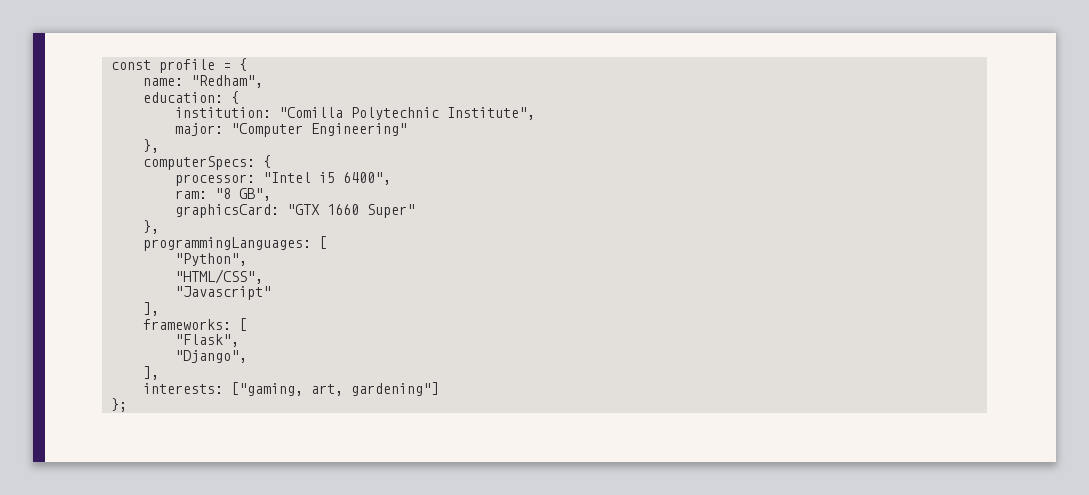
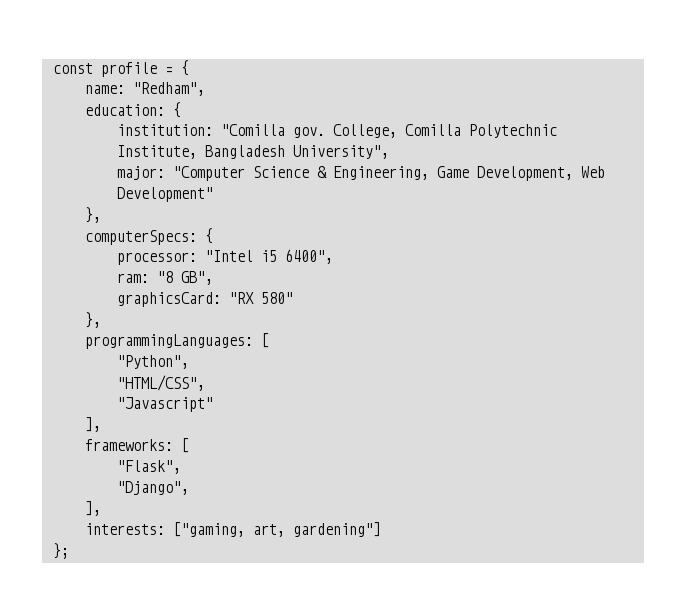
- institution: "Comilla Polytechnic Institute",
- major: "Computer Engineering"
+ institution: "Comilla gov. College, Comilla Polytechnic Institute, Bangladesh University",
+ major: "Computer Science & Engineering, Game Development, Web Development"
- graphicsCard: "GTX 1660 Super"
+ graphicsCard: "RX 580"

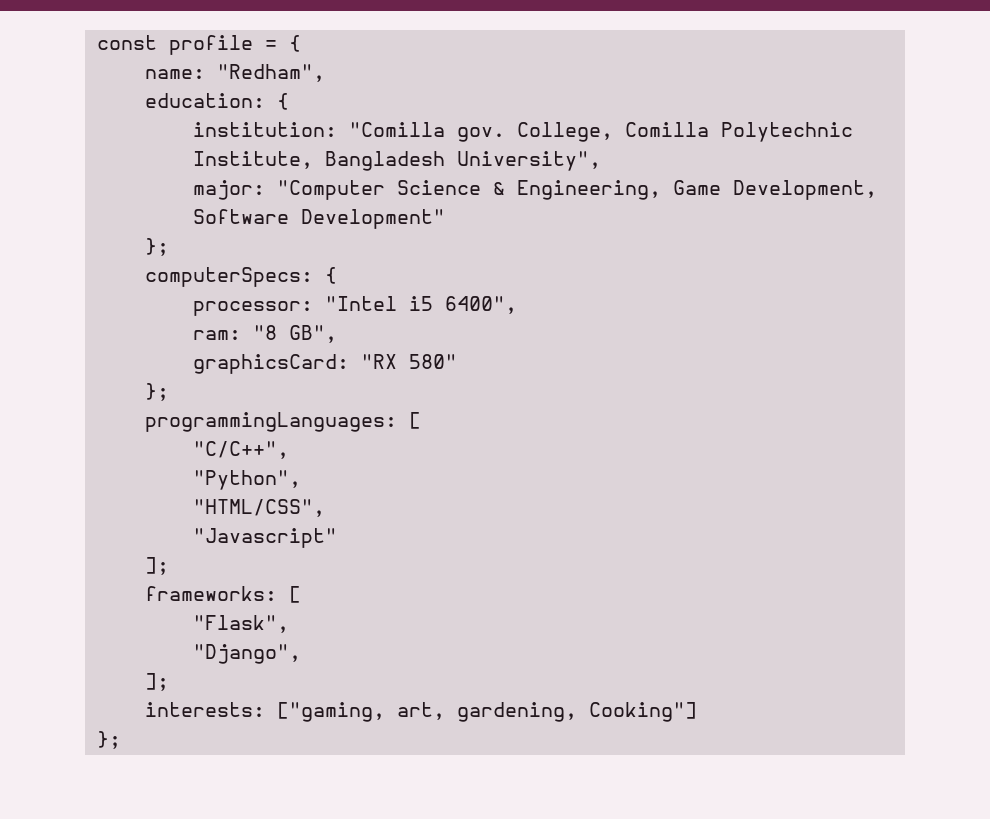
- major: "Computer Science & Engineering, Game Development, Web Development"
- },
+ major: "Computer Science & Engineering, Game Development, Software Development"
+ };
  graphicsCard: "RX 580"
- },
+ };
+ "C/C++",
  "Javascript"
- ],
+ ];
  "Django",
- ],
+ ];
- interests: ["gaming, art, gardening"]
+ interests: ["gaming, art, gardening, Cooking"]

